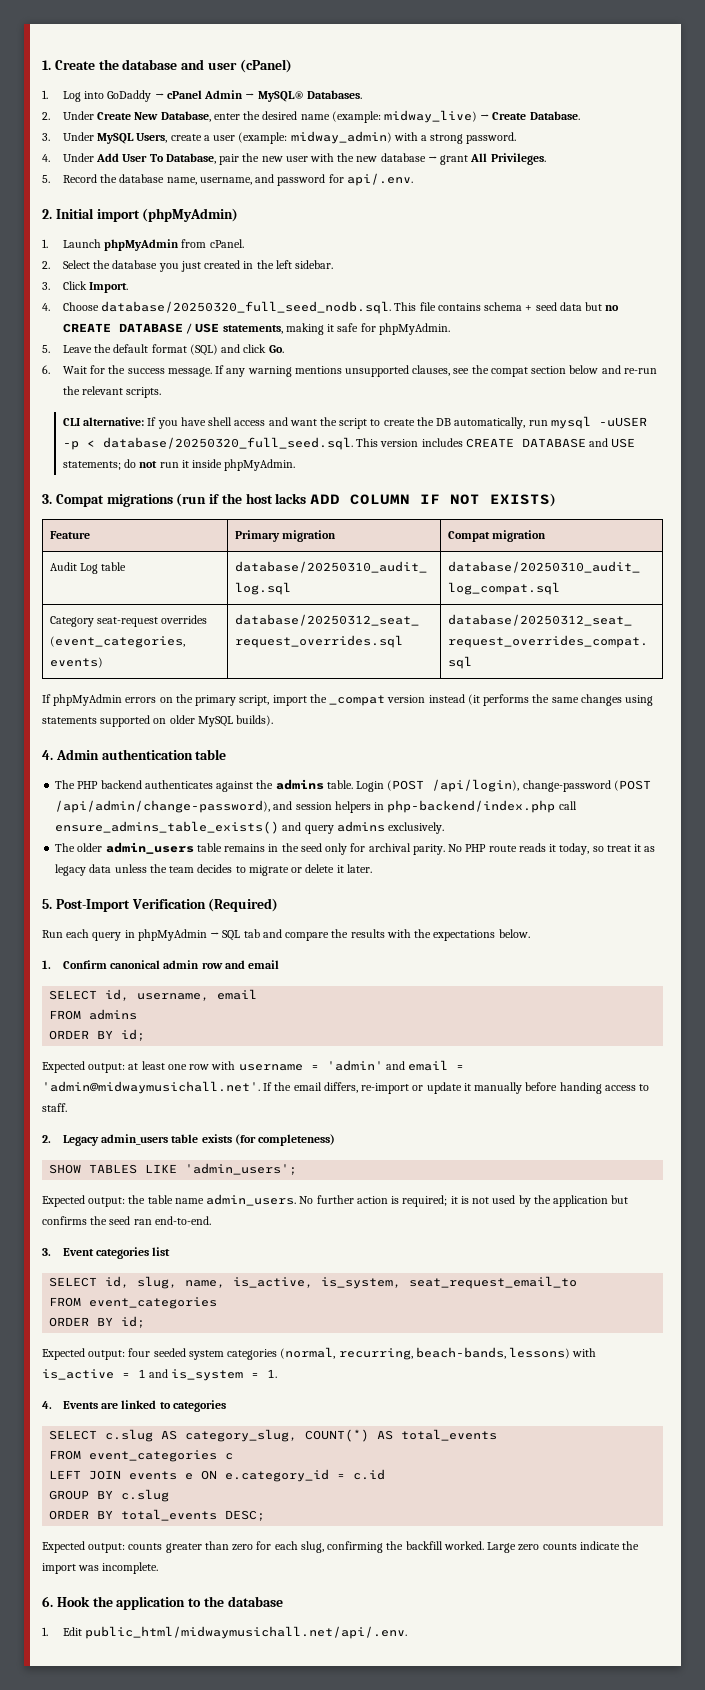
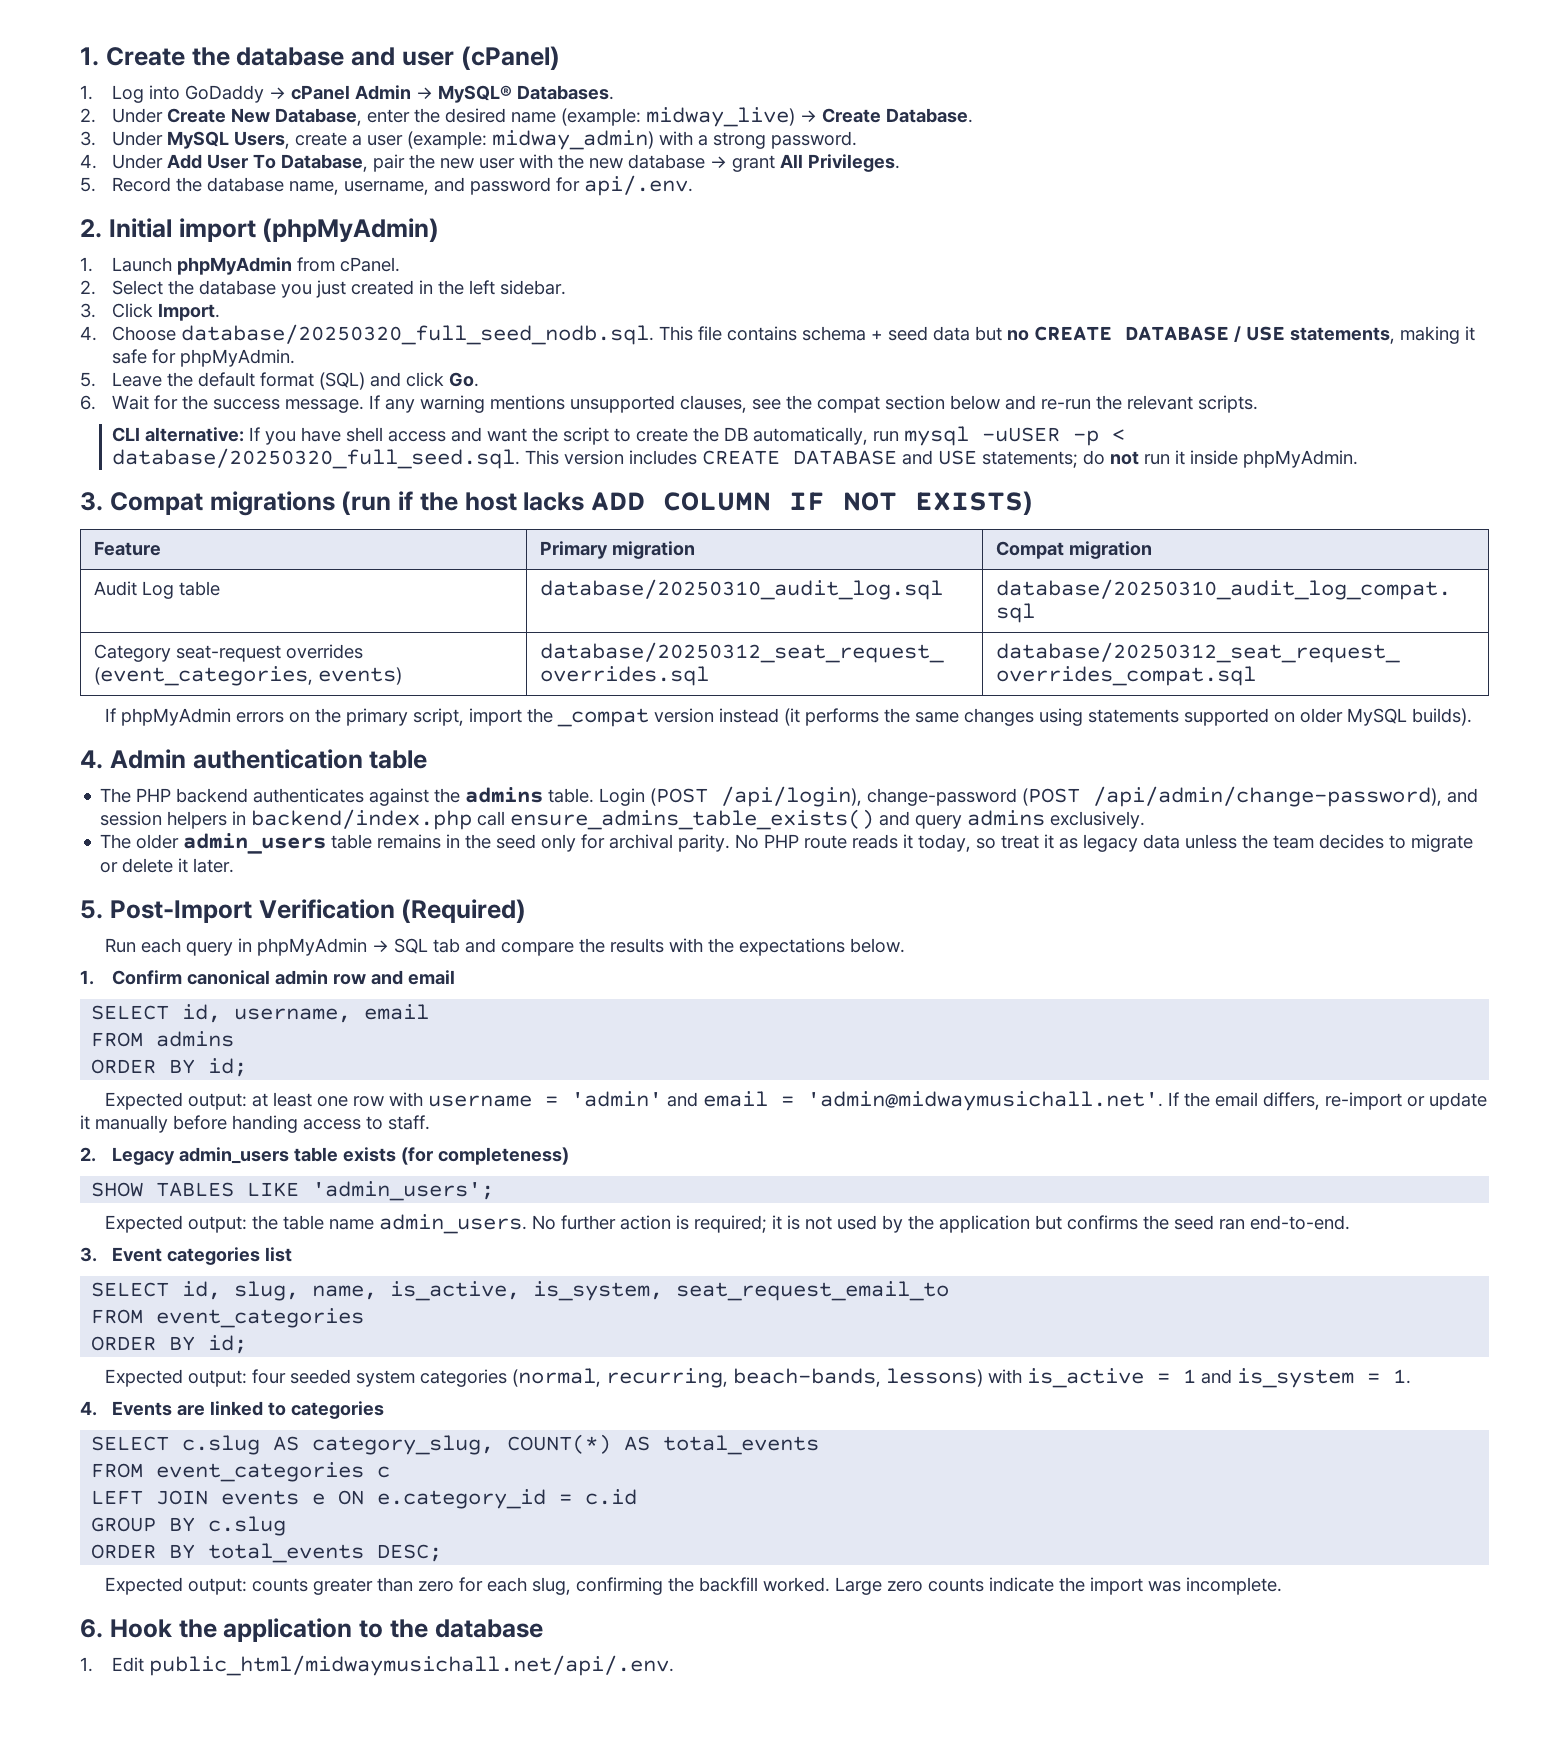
- Login (POST /api/login), change-password (POST /api/admin/change-password), and session helpers in php-backend/index.php call ensure_admins_table_exists() and query admins exclusively.
+ Login (POST /api/login), change-password (POST /api/admin/change-password), and session helpers in backend/index.php call ensure_admins_table_exists() and query admins exclusively.

